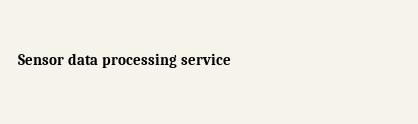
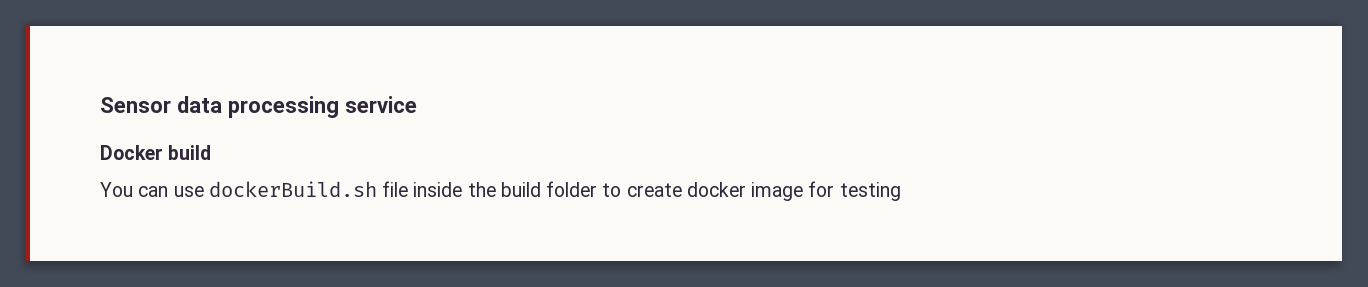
+ Docker build
+ You can use dockerBuild.sh file inside the build folder to create docker image for testing

